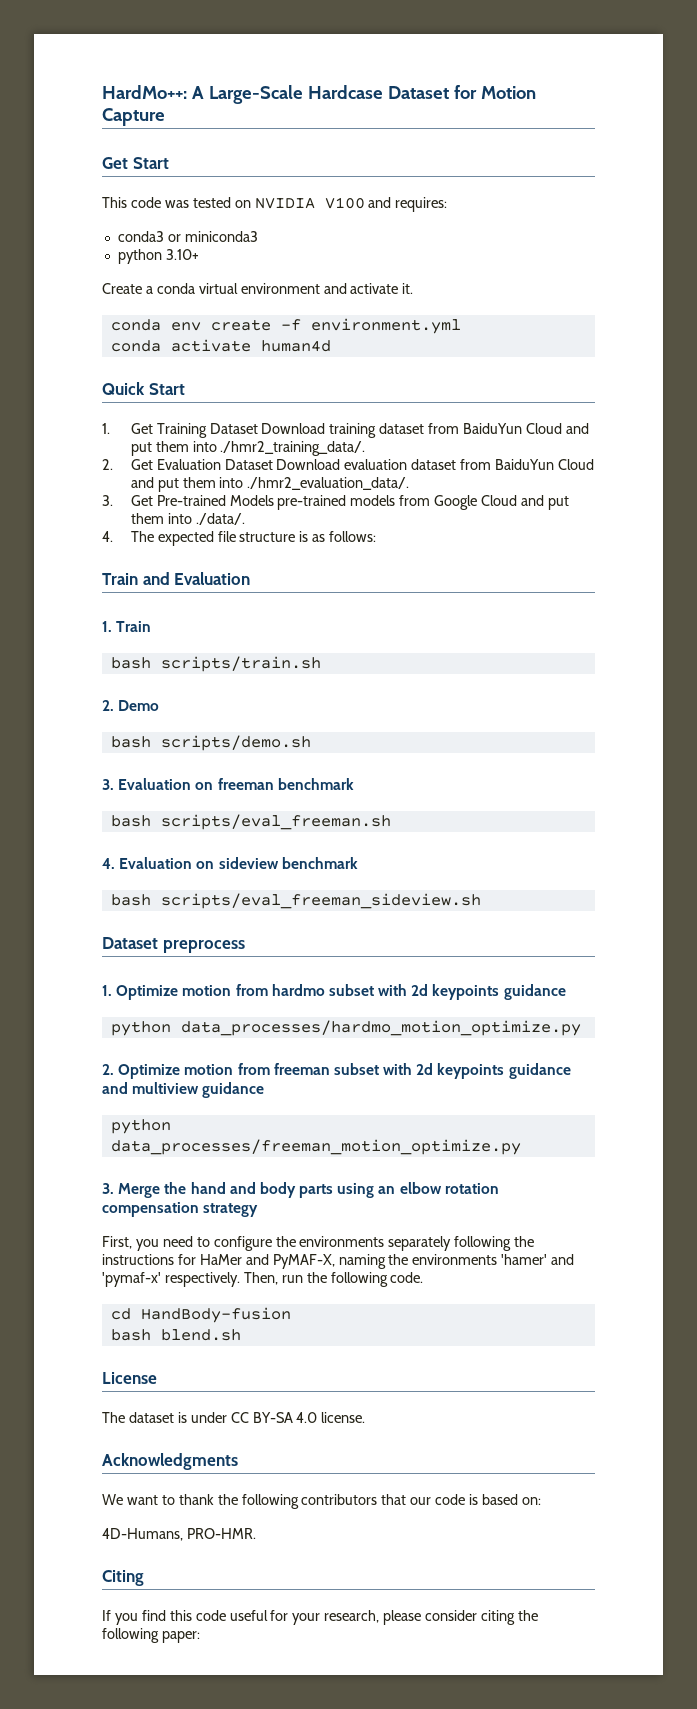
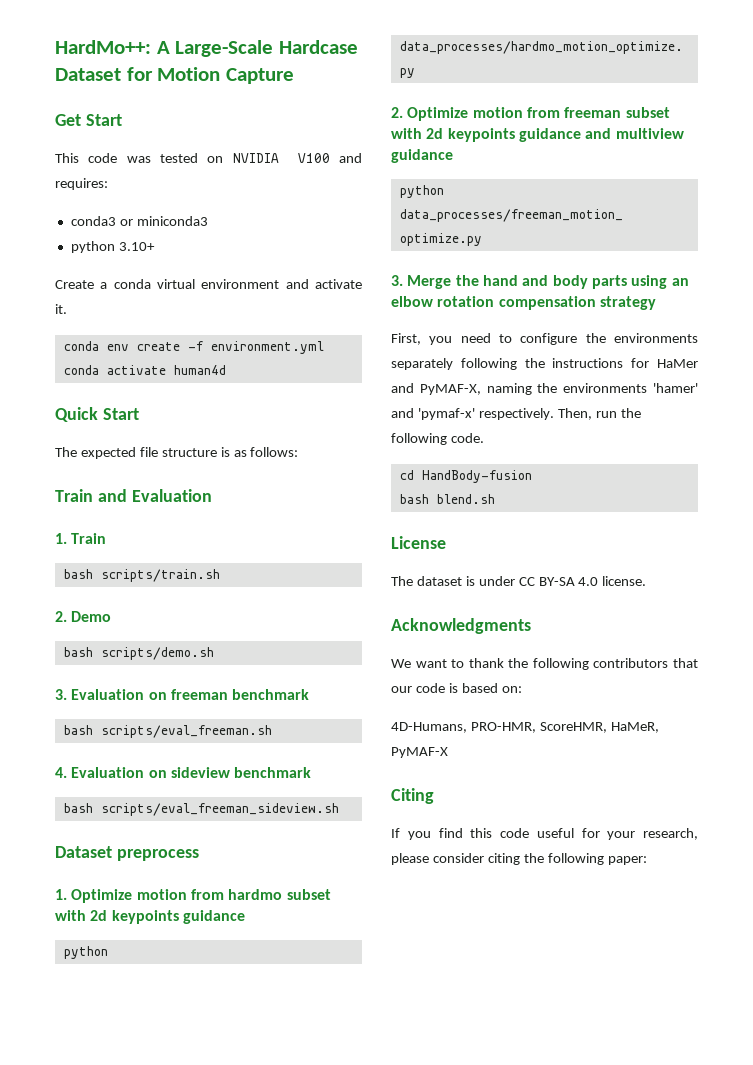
- 1. Get Training Dataset Download training dataset from BaiduYun Cloud and put them into ./hmr2_training_data/.
- 2. Get Evaluation Dataset Download evaluation dataset from BaiduYun Cloud and put them into ./hmr2_evaluation_data/.
- 3. Get Pre-trained Models pre-trained models from Google Cloud and put them into ./data/.
- 4. The expected file structure is as follows:
+ The expected file structure is as follows:
- 4D-Humans, PRO-HMR.
+ 4D-Humans, PRO-HMR, ScoreHMR, HaMeR, PyMAF-X

